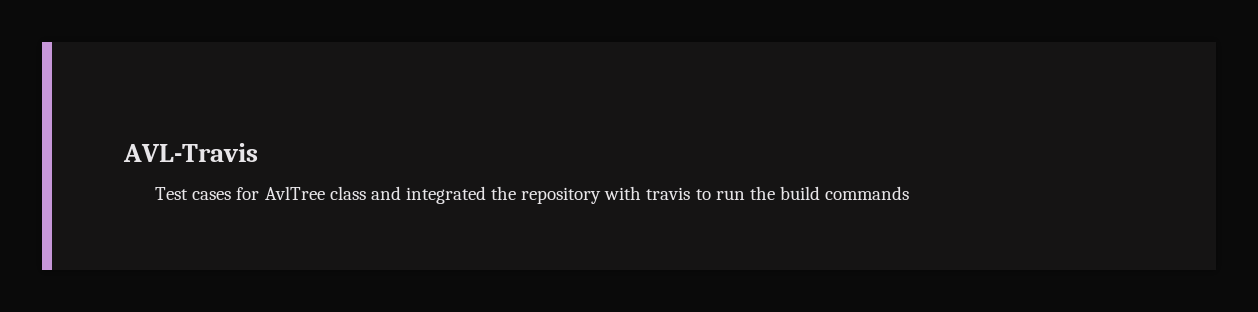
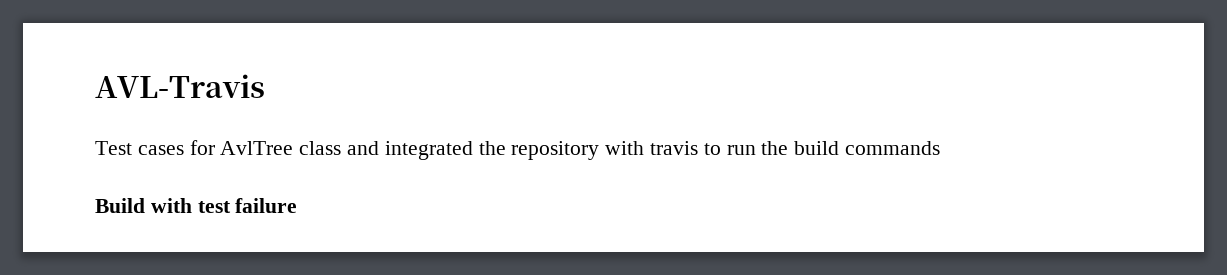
+ Build with test failure

